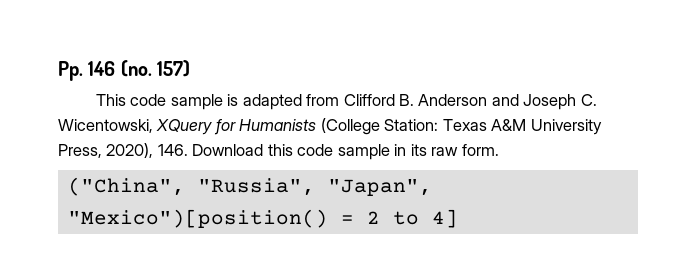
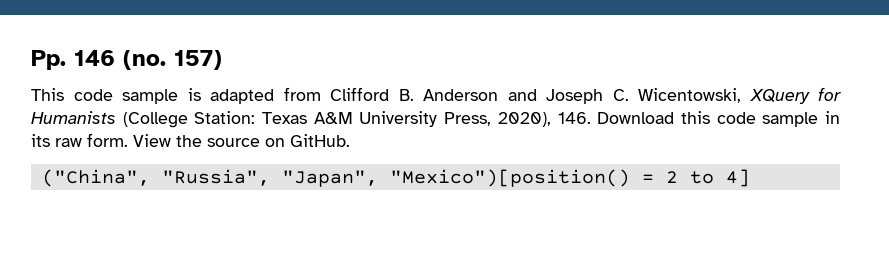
+ View the source on GitHub.

